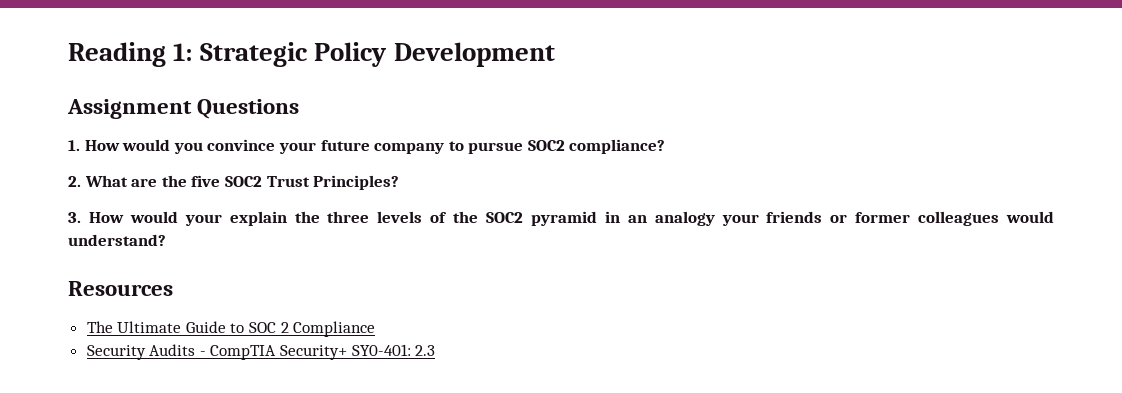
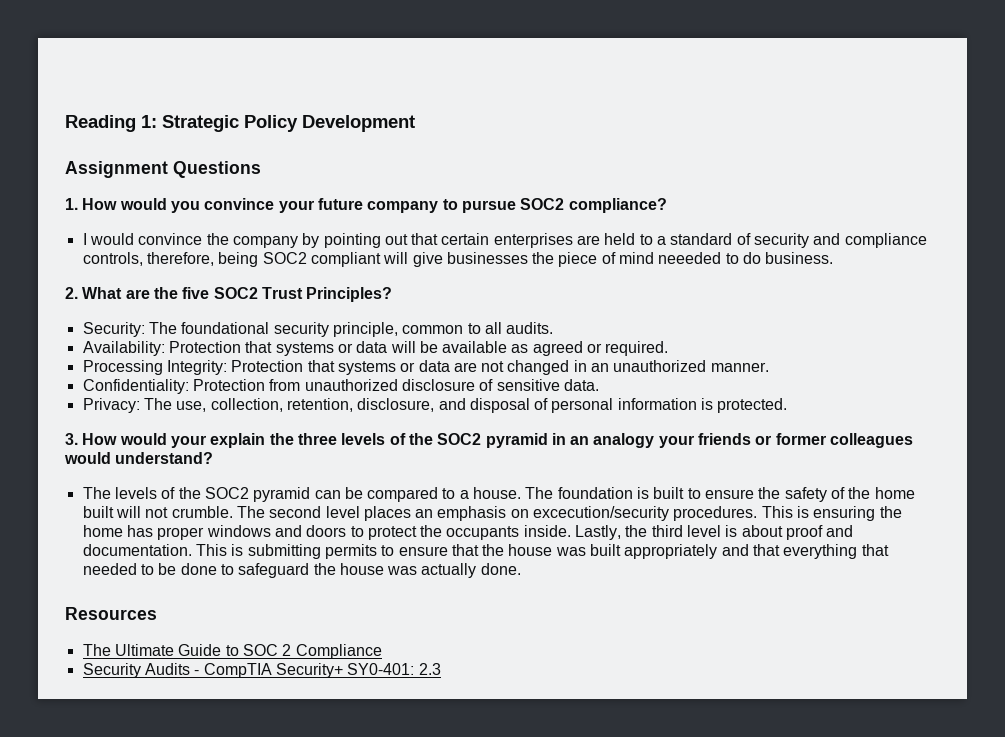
+ I would convince the company by pointing out that certain enterprises are held to a standard of security and compliance controls, therefore, being SOC2 compliant will give businesses the piece of mind neeeded to do business.
+ Security: The foundational security principle, common to all audits.
+ Availability: Protection that systems or data will be available as agreed or required.
+ Processing Integrity: Protection that systems or data are not changed in an unauthorized manner.
+ Confidentiality: Protection from unauthorized disclosure of sensitive data.
+ Privacy: The use, collection, retention, disclosure, and disposal of personal information is protected.
+ The levels of the SOC2 pyramid can be compared to a house. The foundation is built to ensure the safety of the home built will not crumble. The second level places an emphasis on excecution/security procedures. This is ensuring the home has proper windows and doors to protect the occupants inside. Lastly, the third level is about proof and documentation. This is submitting permits to ensure that the house was built appropriately and that everything that needed to be done to safeguard the house was actually done.

